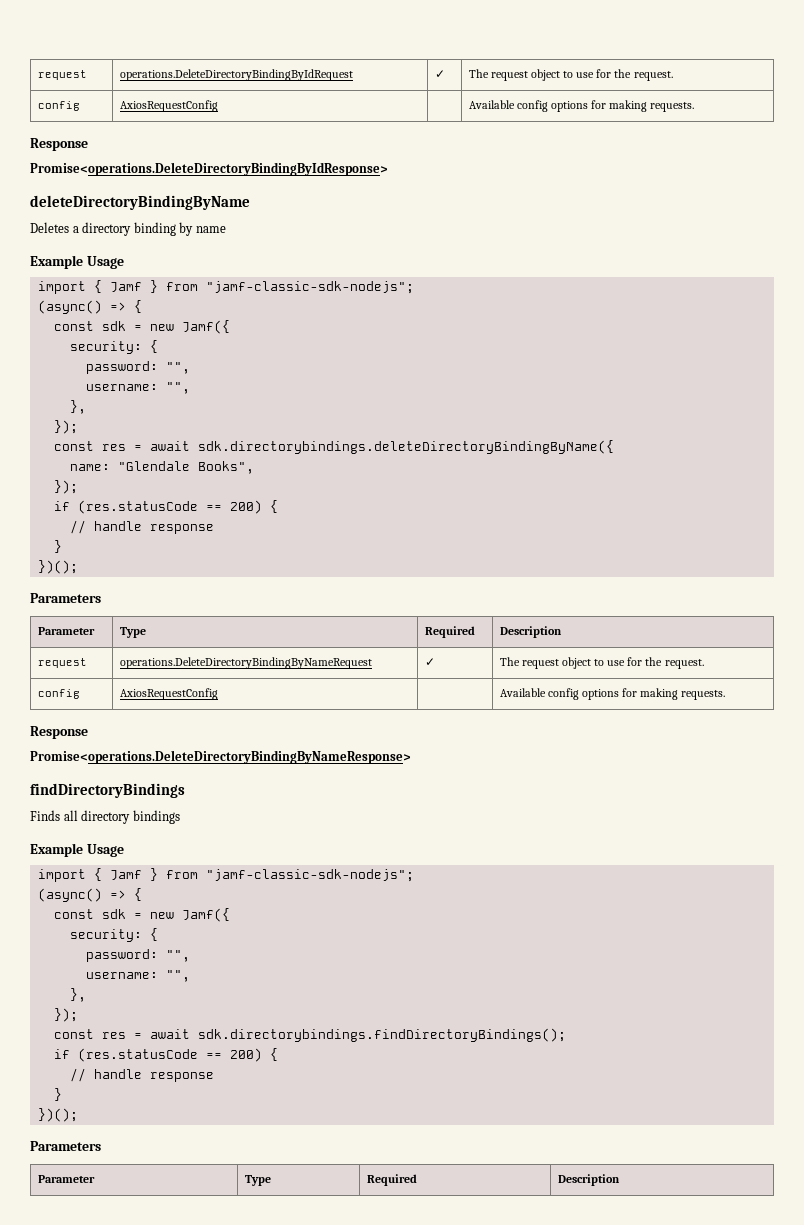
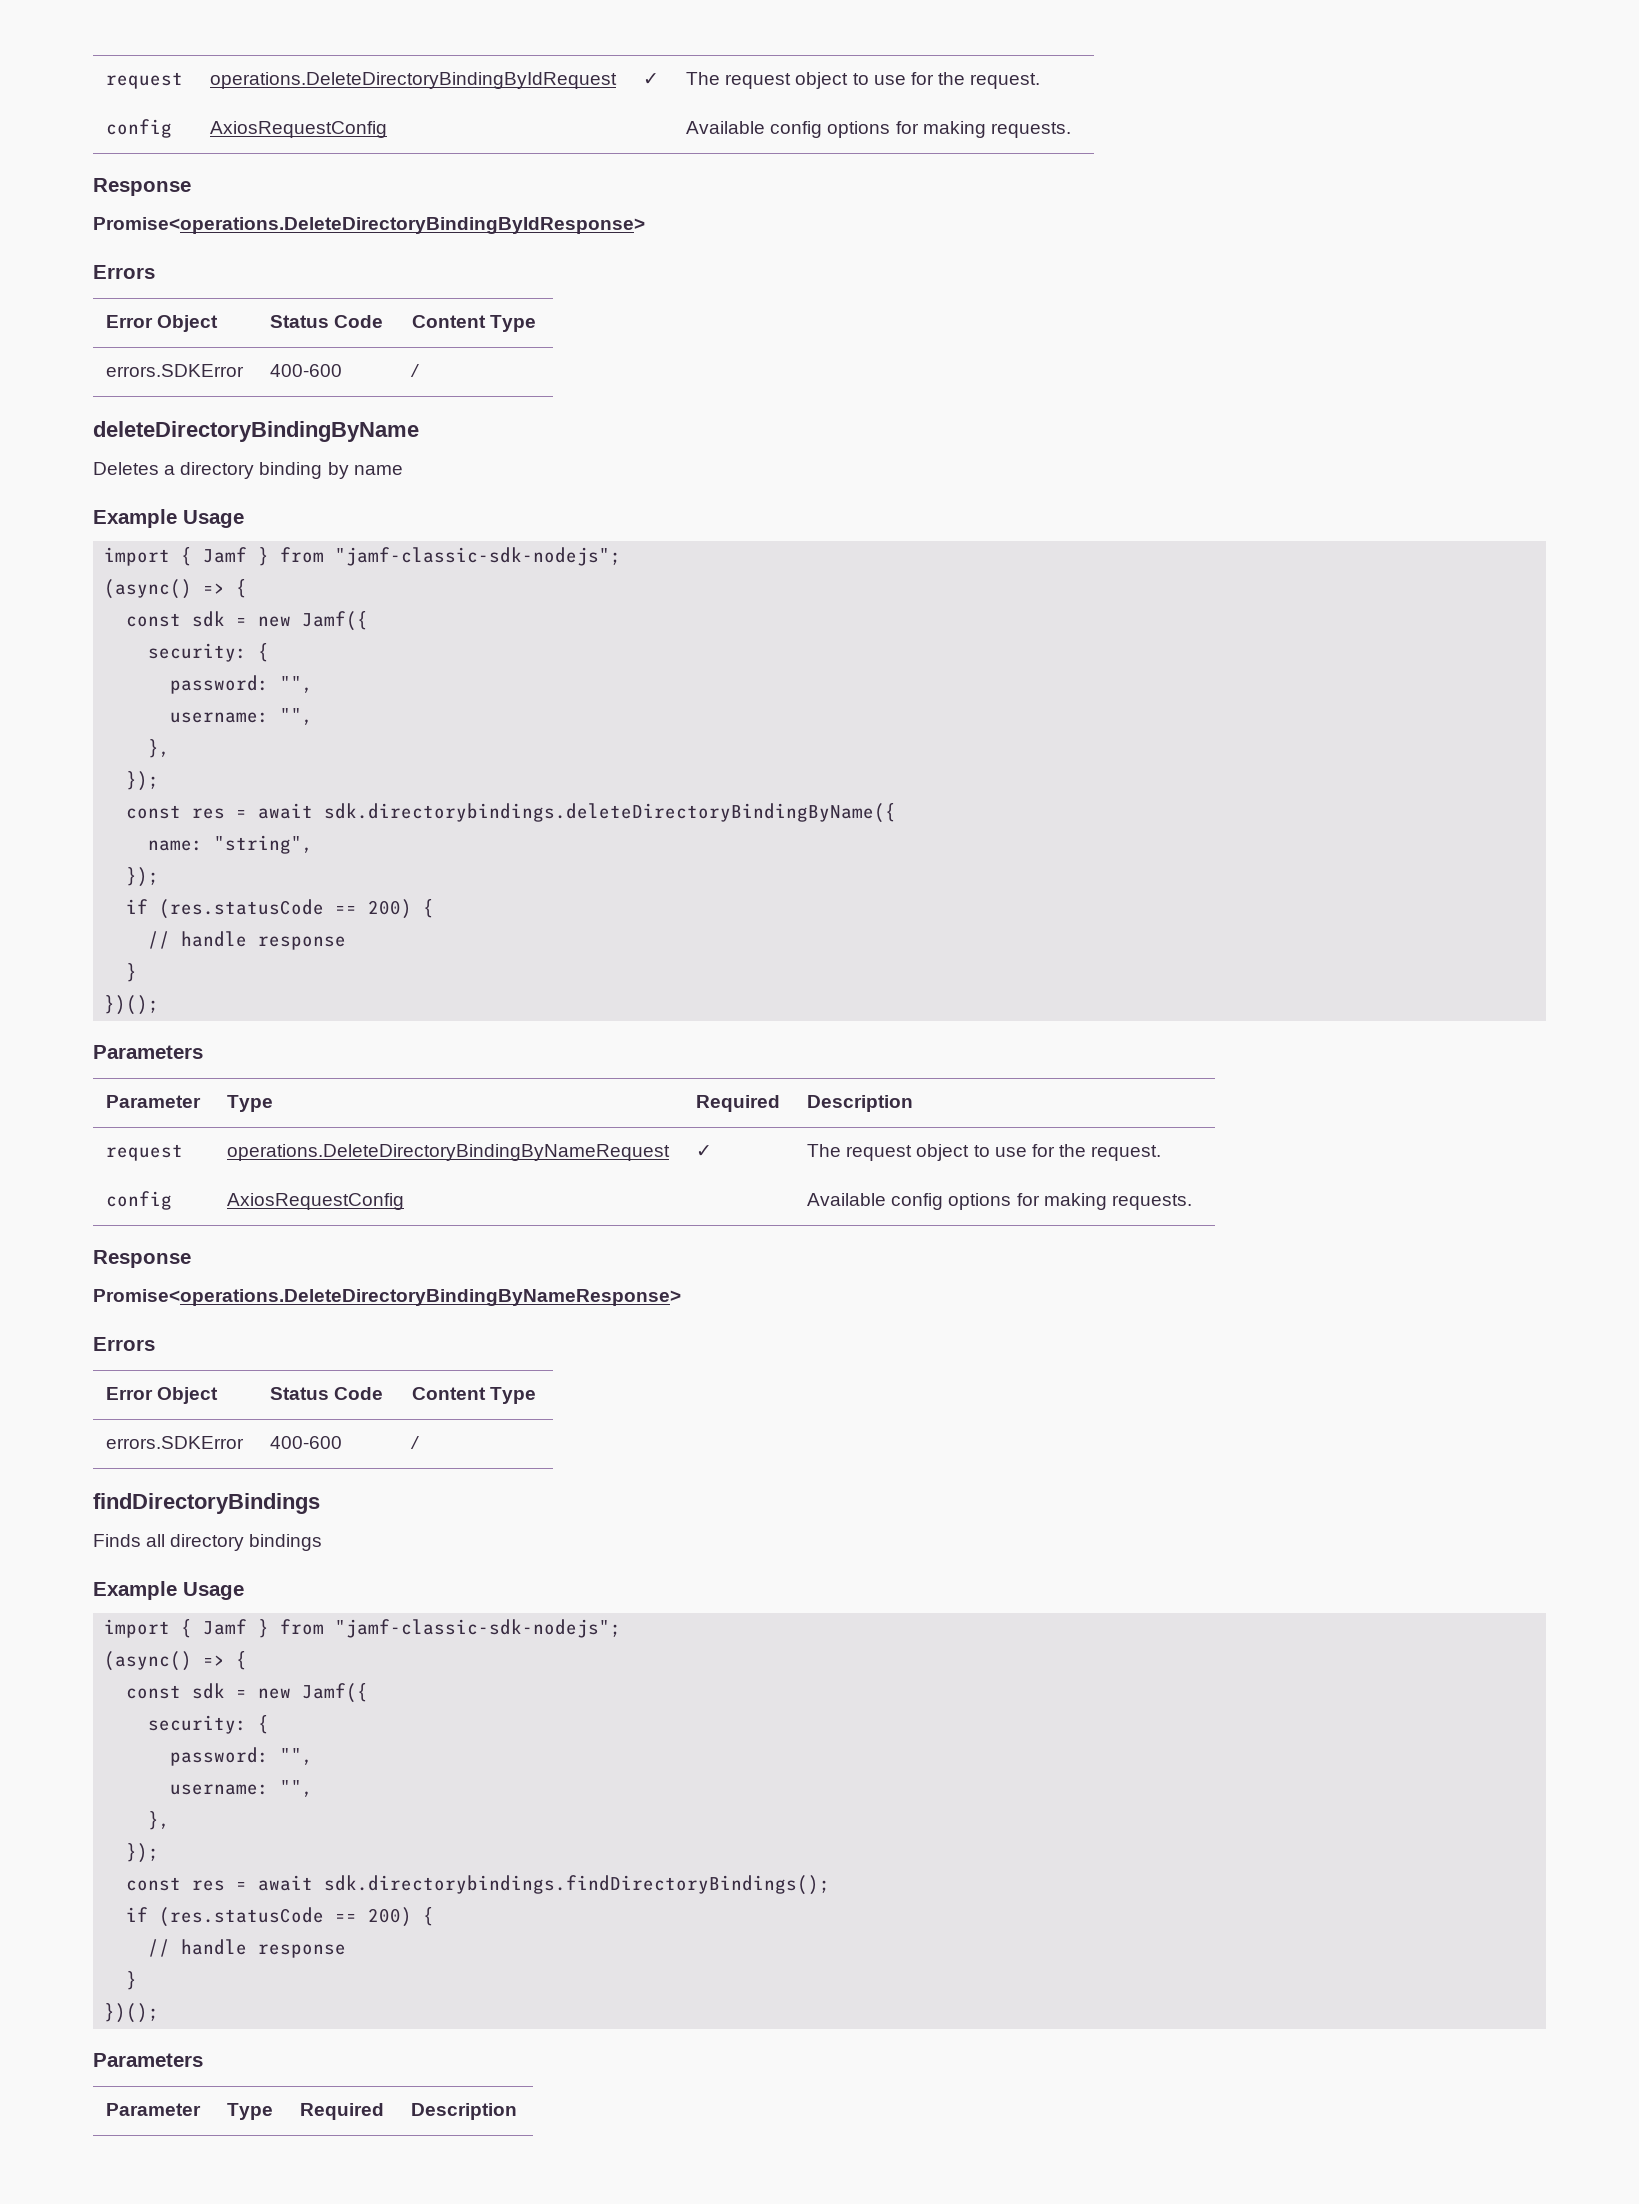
  Promise<operations.DeleteDirectoryBindingByIdResponse>
+ Errors
+ Error Object | Status Code | Content Type
+ errors.SDKError | 400-600 | /
- name: "Glendale Books",
+ name: "string",
  Promise<operations.DeleteDirectoryBindingByNameResponse>
+ Errors
+ Error Object | Status Code | Content Type
+ errors.SDKError | 400-600 | /

